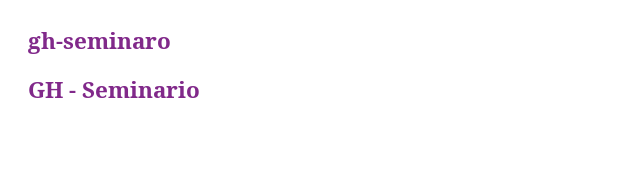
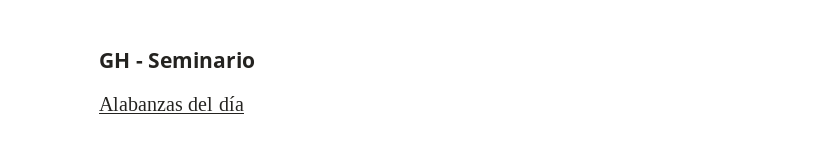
- gh-seminaro
+ Alabanzas del día

